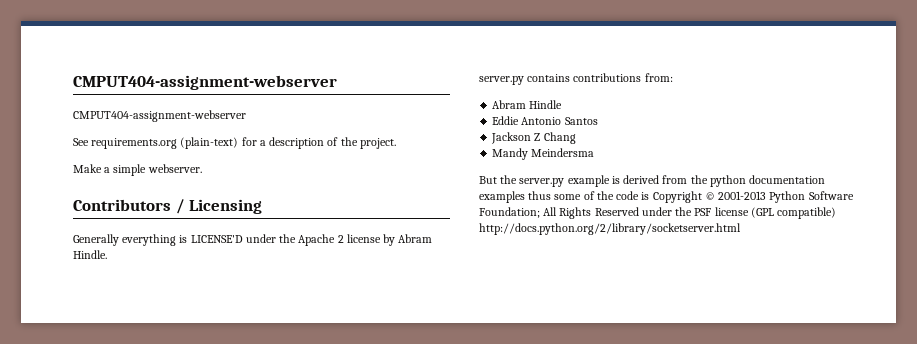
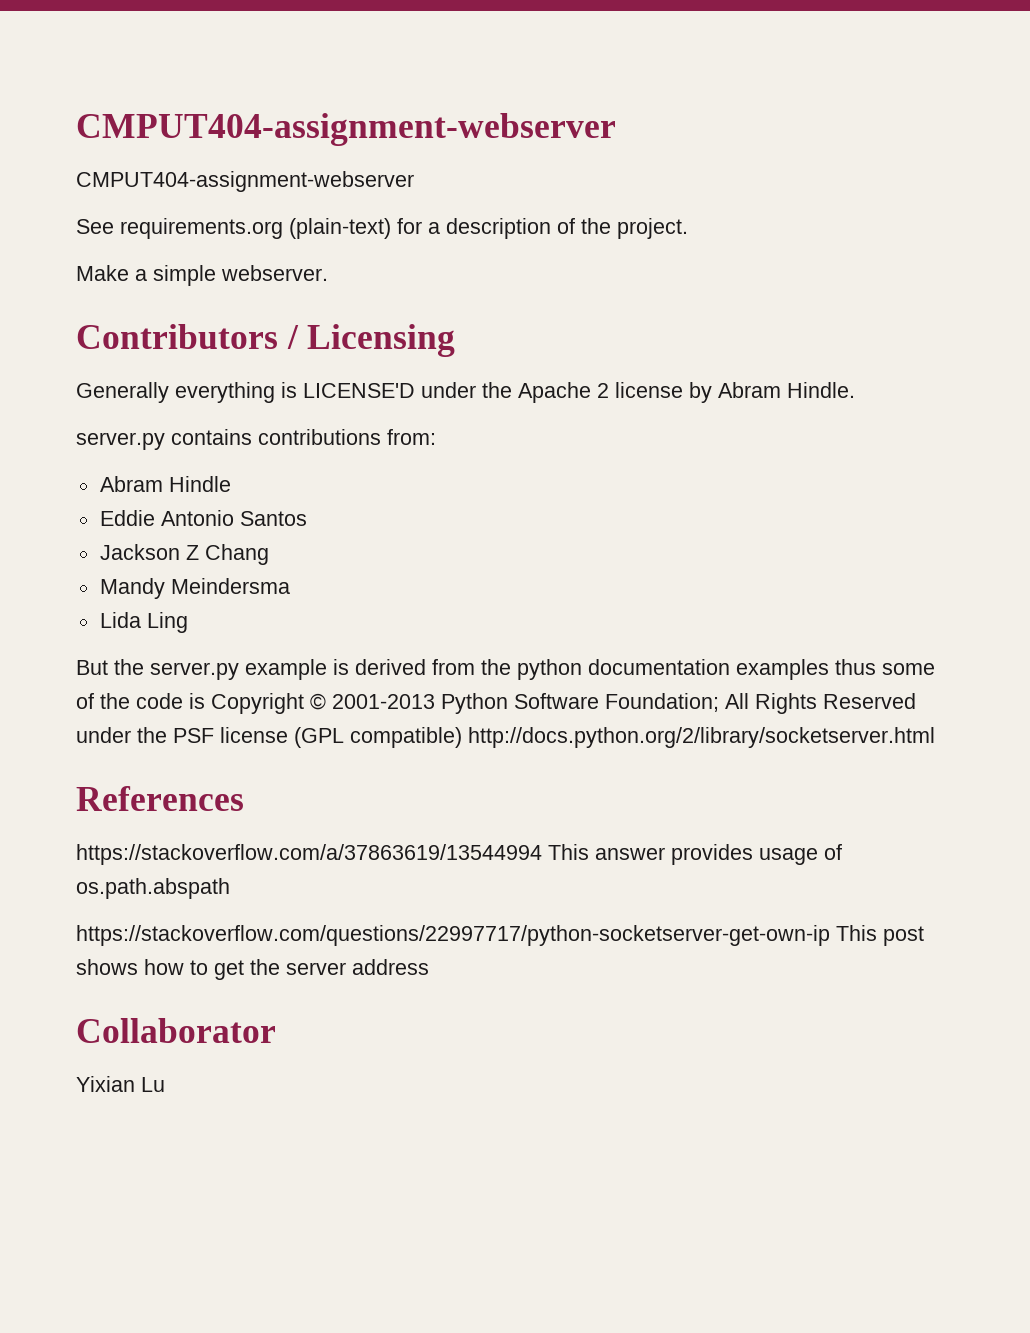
+ Lida Ling
+ References
+ https://stackoverflow.com/a/37863619/13544994 This answer provides usage of os.path.abspath
+ https://stackoverflow.com/questions/22997717/python-socketserver-get-own-ip This post shows how to get the server address
+ Collaborator
+ Yixian Lu

